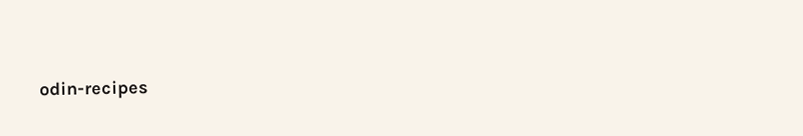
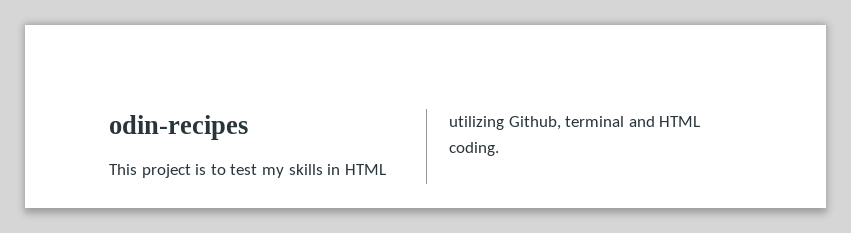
+ This project is to test my skills in HTML utilizing Github, terminal and HTML coding.

